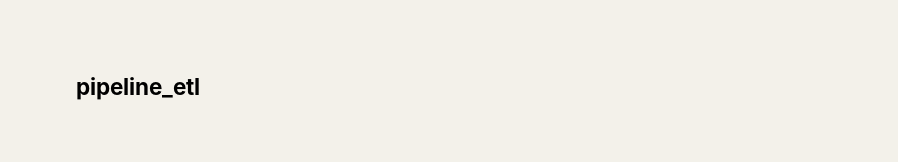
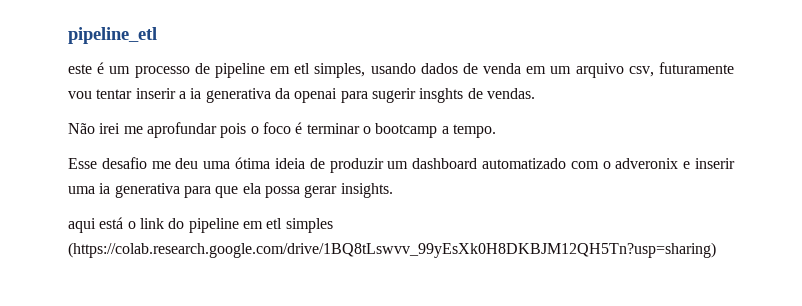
+ este é um processo de pipeline em etl simples, usando dados de venda em um arquivo csv, futuramente vou tentar inserir a ia generativa da openai para sugerir insghts de vendas.
+ Não irei me aprofundar pois o foco é terminar o bootcamp a tempo.
+ Esse desafio me deu uma ótima ideia de produzir um dashboard automatizado com o adveronix e inserir uma ia generativa para que ela possa gerar insights.
+ aqui está o link do pipeline em etl simples (https://colab.research.google.com/drive/1BQ8tLswvv_99yEsXk0H8DKBJM12QH5Tn?usp=sharing)

